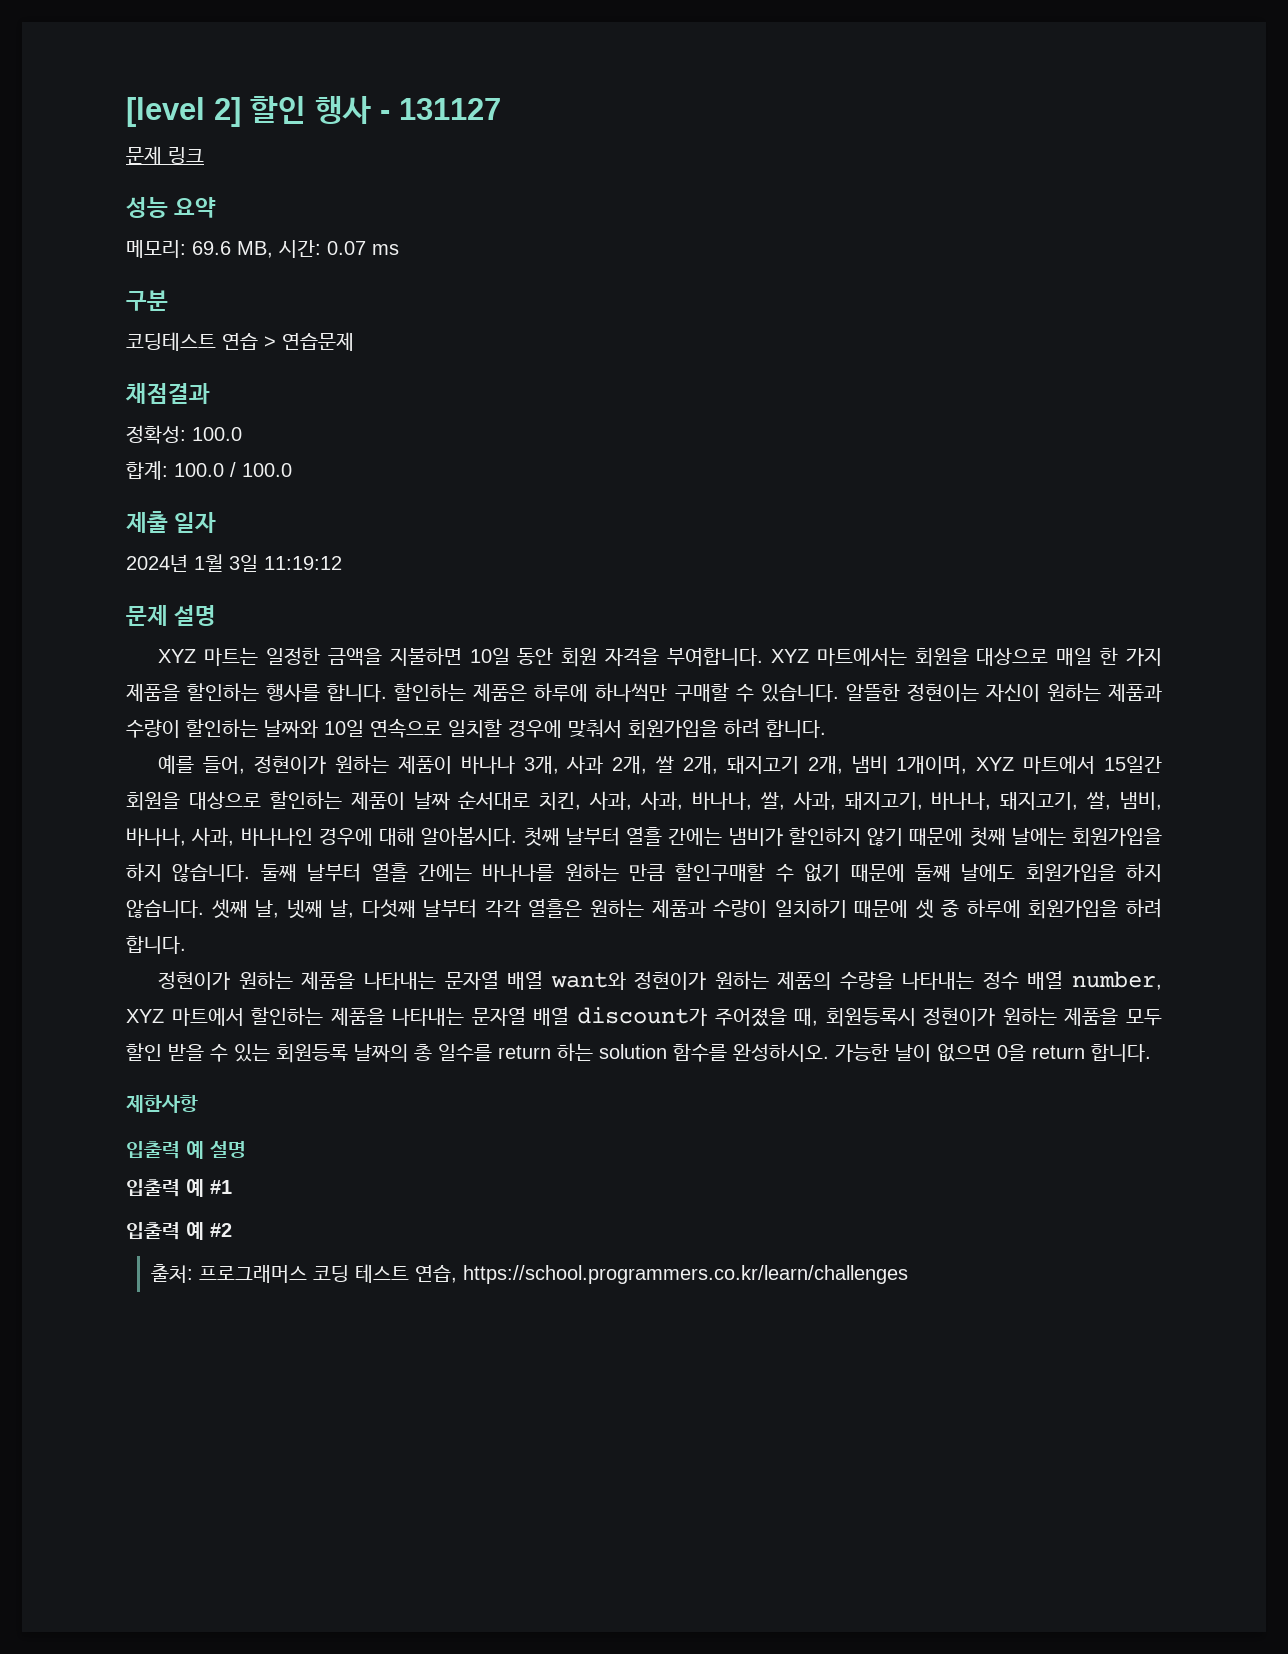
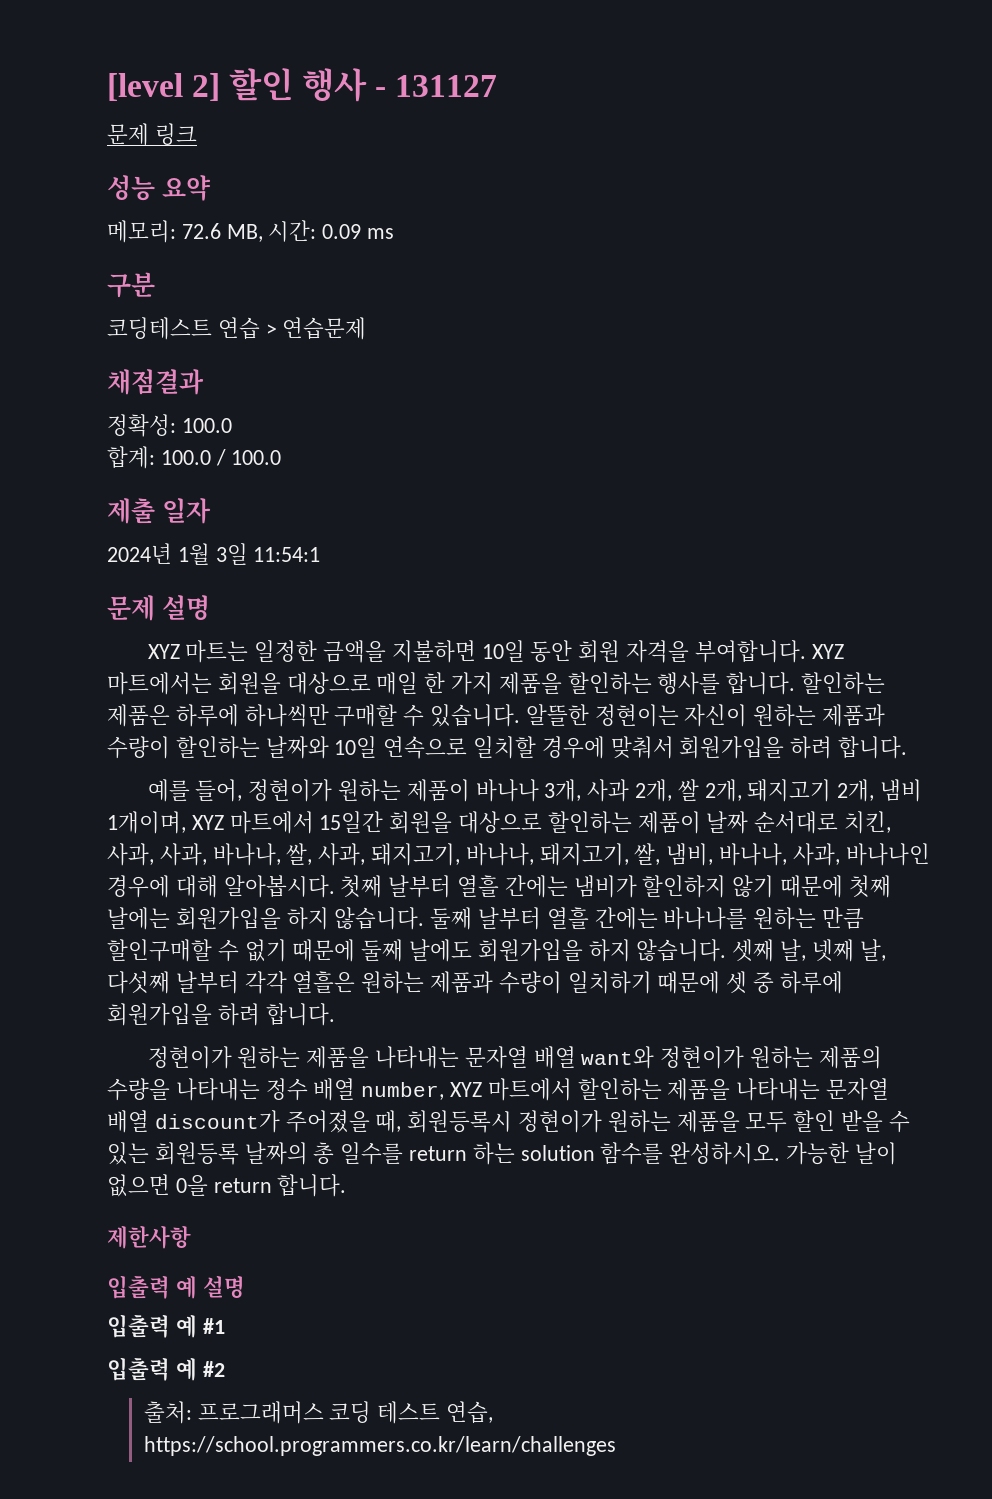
- 메모리: 69.6 MB, 시간: 0.07 ms
+ 메모리: 72.6 MB, 시간: 0.09 ms
- 2024년 1월 3일 11:19:12
+ 2024년 1월 3일 11:54:1

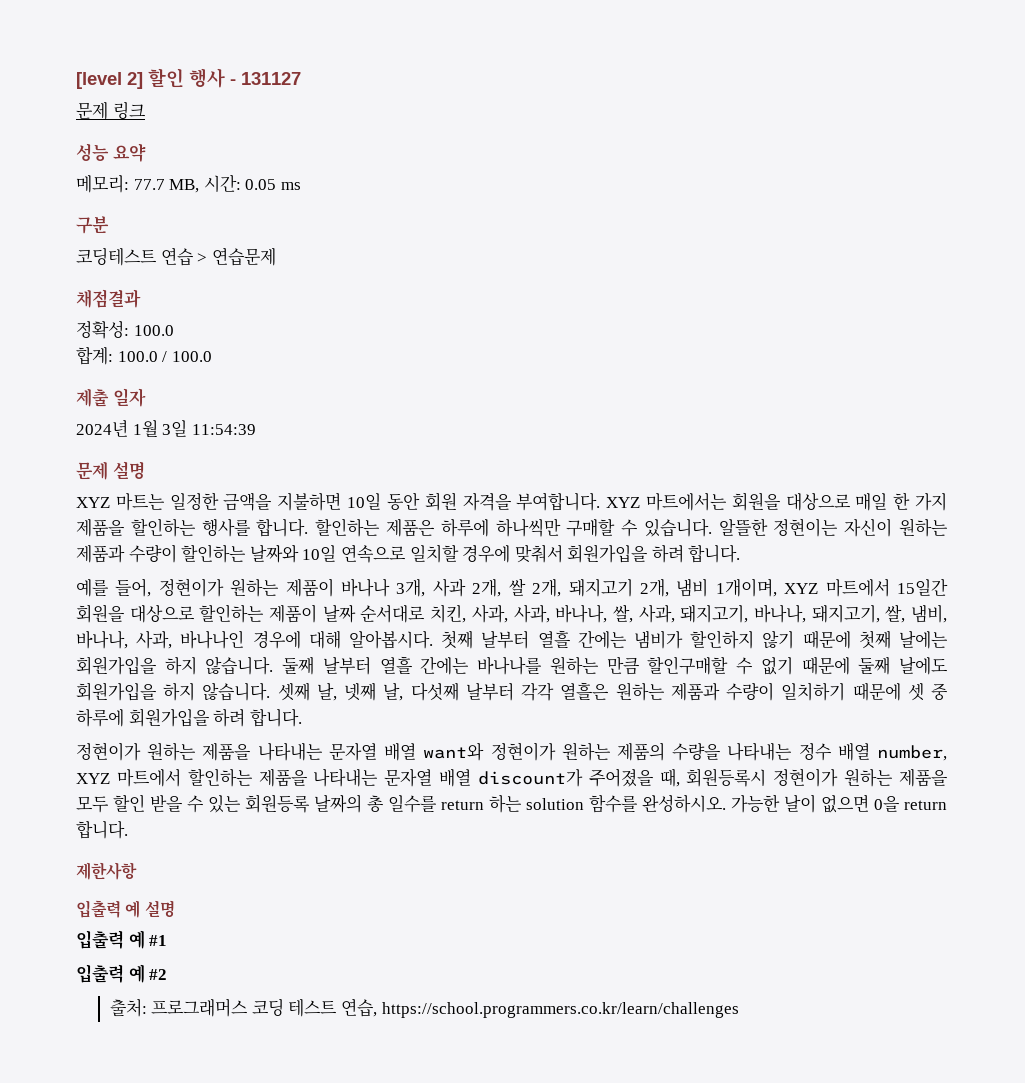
- 메모리: 72.6 MB, 시간: 0.09 ms
+ 메모리: 77.7 MB, 시간: 0.05 ms
- 2024년 1월 3일 11:54:1
+ 2024년 1월 3일 11:54:39

